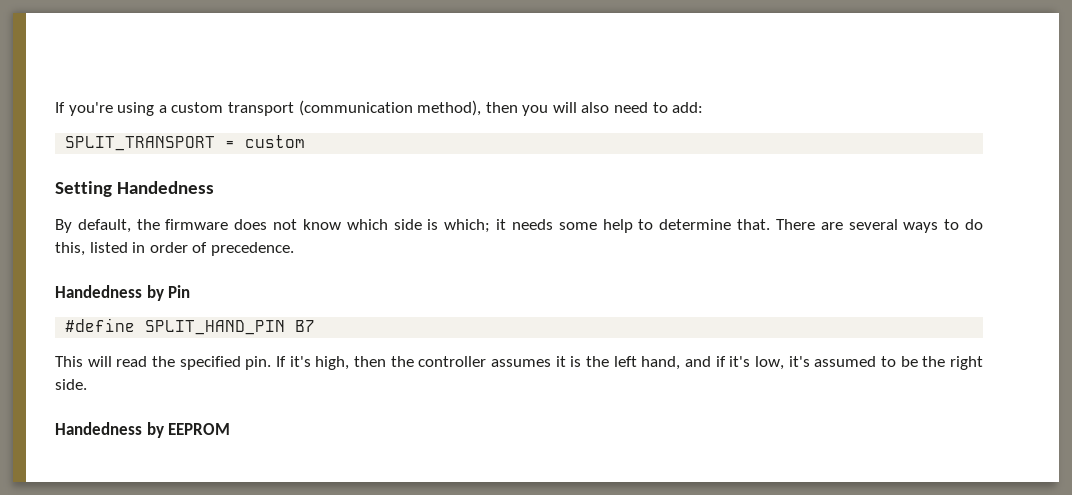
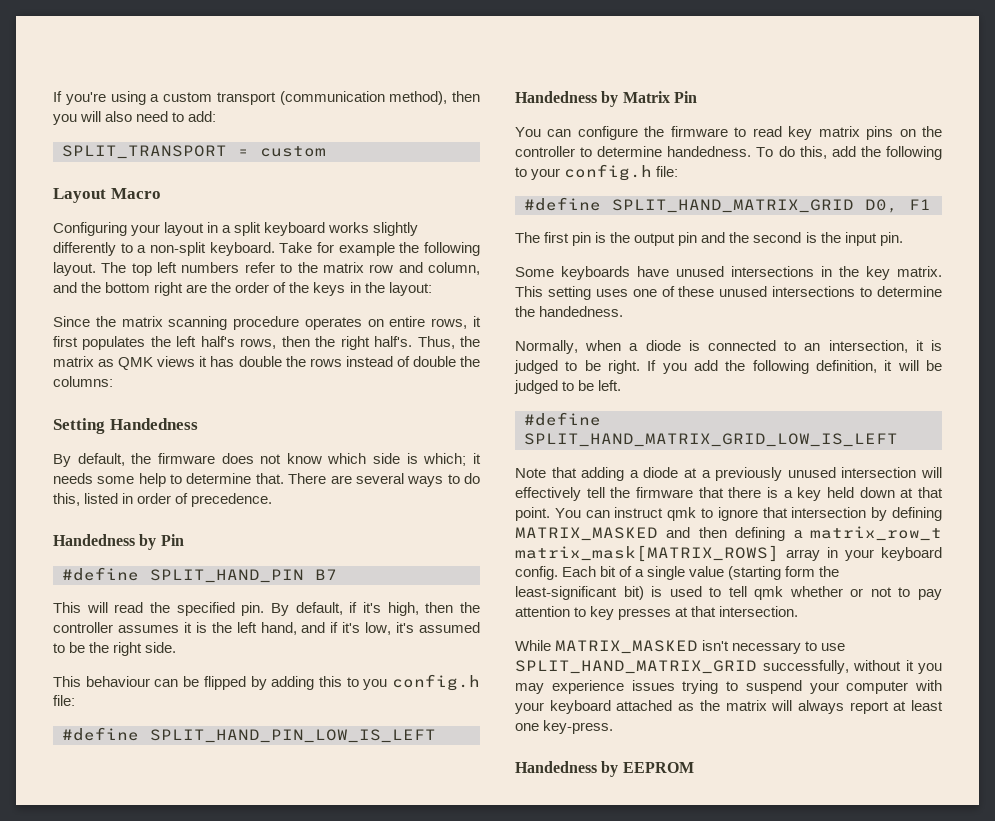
+ Layout Macro
+ Configuring your layout in a split keyboard works slightly differently to a non-split keyboard. Take for example the following layout. The top left numbers refer to the matrix row and column, and the bottom right are the order of the keys in the layout:
+ Since the matrix scanning procedure operates on entire rows, it first populates the left half's rows, then the right half's. Thus, the matrix as QMK views it has double the rows instead of double the columns:
- If it's high, then the controller assumes it is the left hand, and if it's low, it's assumed to be the right side.
+ By default, if it's high, then the controller assumes it is the left hand, and if it's low, it's assumed to be the right side.
+ This behaviour can be flipped by adding this to you config.h file:
+ #define SPLIT_HAND_PIN_LOW_IS_LEFT
+ Handedness by Matrix Pin
+ You can configure the firmware to read key matrix pins on the controller to determine handedness. To do this, add the following to your config.h file:
+ #define SPLIT_HAND_MATRIX_GRID D0, F1
+ The first pin is the output pin and the second is the input pin.
+ Some keyboards have unused intersections in the key matrix. This setting uses one of these unused intersections to determine the handedness.
+ Normally, when a diode is connected to an intersection, it is judged to be right. If you add the following definition, it will be judged to be left.
+ #define SPLIT_HAND_MATRIX_GRID_LOW_IS_LEFT
+ Note that adding a diode at a previously unused intersection will effectively tell the firmware that there is a key held down at that point. You can instruct qmk to ignore that intersection by defining MATRIX_MASKED and then defining a matrix_row_t matrix_mask[MATRIX_ROWS] array in your keyboard config. Each bit of a single value (starting form the least-significant bit) is used to tell qmk whether or not to pay attention to key presses at that intersection.
+ While MATRIX_MASKED isn't necessary to use SPLIT_HAND_MATRIX_GRID successfully, without it you may experience issues trying to suspend your computer with your keyboard attached as the matrix will always report at least one key-press.

